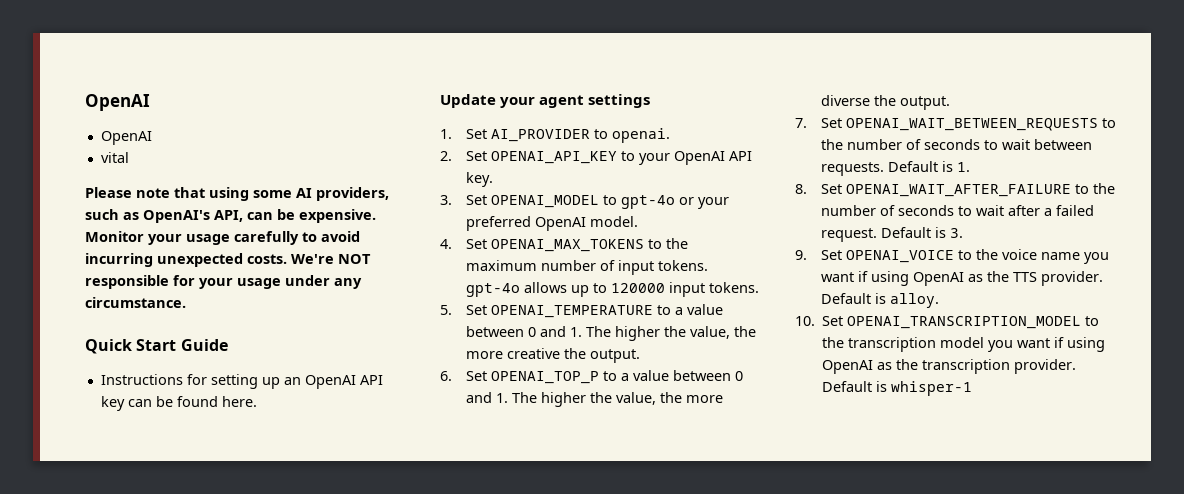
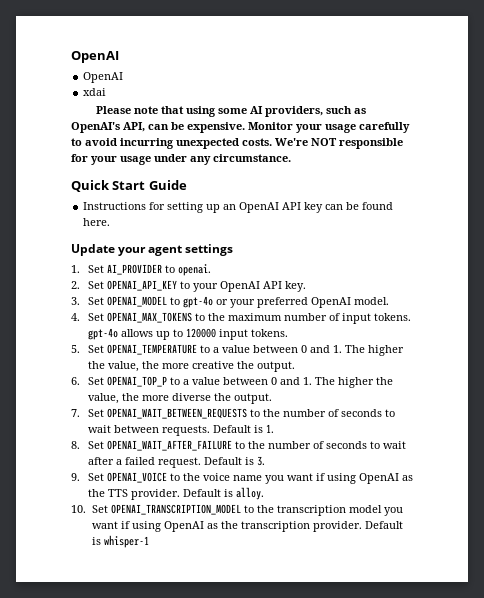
- vital
+ xdai

